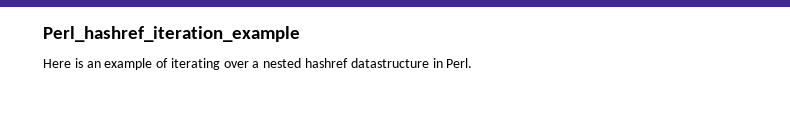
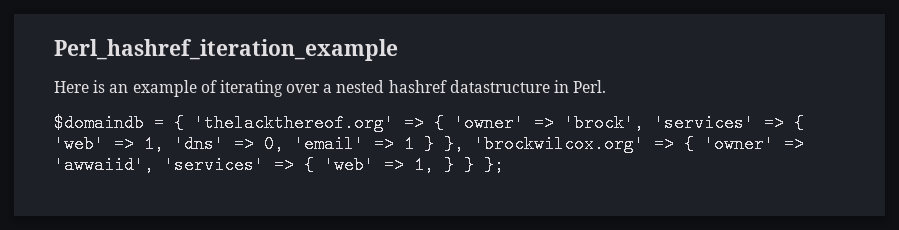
+ $domaindb = { 'thelackthereof.org' => { 'owner' => 'brock', 'services' => { 'web' => 1, 'dns' => 0, 'email' => 1 } }, 'brockwilcox.org' => { 'owner' => 'awwaiid', 'services' => { 'web' => 1, } } };

